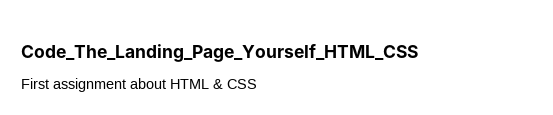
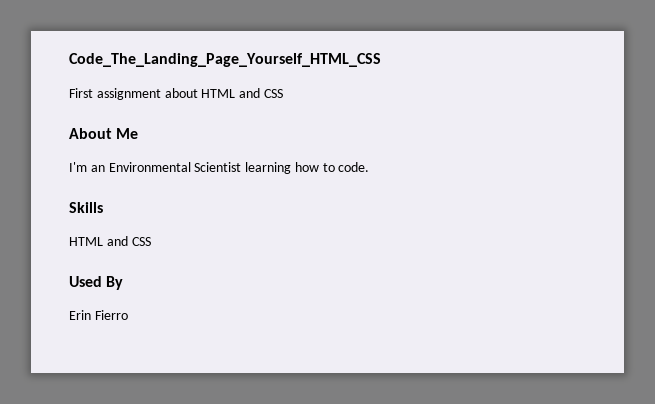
- First assignment about HTML & CSS
+ First assignment about HTML and CSS
+ About Me
+ I'm an Environmental Scientist learning how to code.
+ Skills
+ HTML and CSS
+ Used By
+ Erin Fierro

